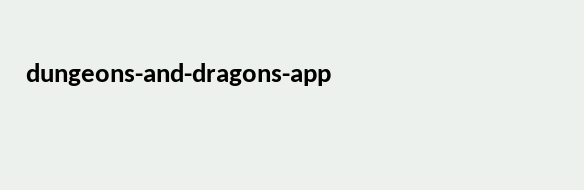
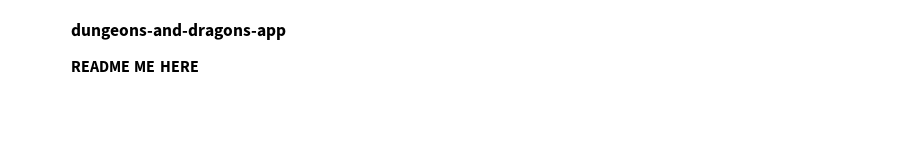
+ README ME HERE

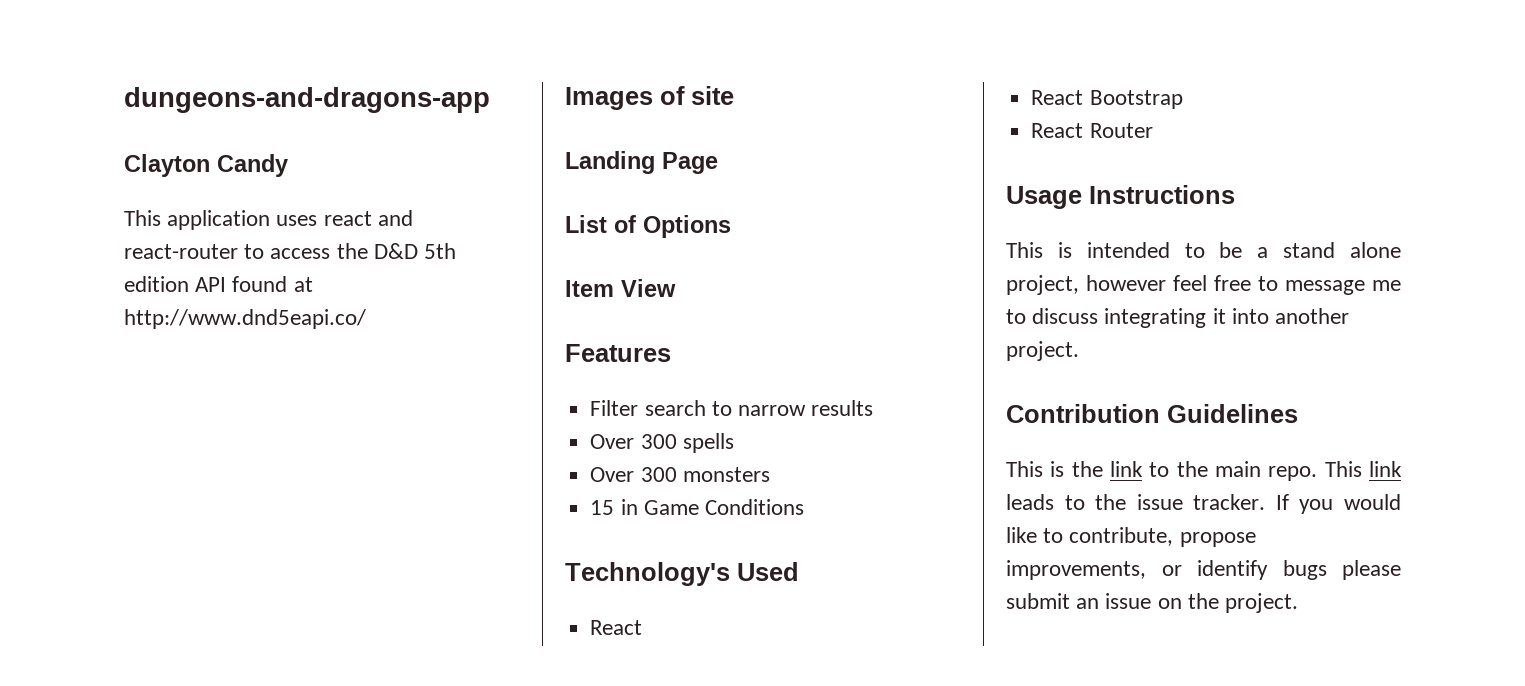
- README ME HERE
+ Clayton Candy
+ This application uses react and react-router to access the D&D 5th edition API found at http://www.dnd5eapi.co/
+ Images of site
+ Landing Page
+ List of Options
+ Item View
+ Features
+ Filter search to narrow results
+ Over 300 spells
+ Over 300 monsters
+ 15 in Game Conditions
+ Technology's Used
+ React
+ React Bootstrap
+ React Router
+ Usage Instructions
+ This is intended to be a stand alone project, however feel free to message me to discuss integrating it into another project.
+ Contribution Guidelines
+ This is the link to the main repo. This link leads to the issue tracker. If you would like to contribute, propose improvements, or identify bugs please submit an issue on the project.

